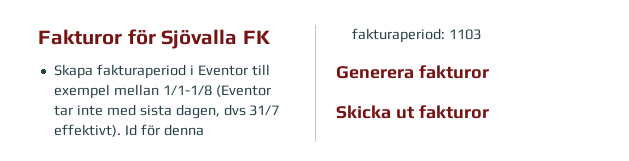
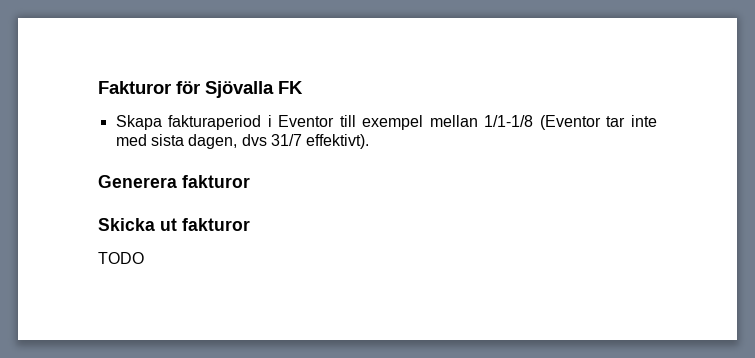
- Id för denna fakturaperiod: 1103
+ TODO

